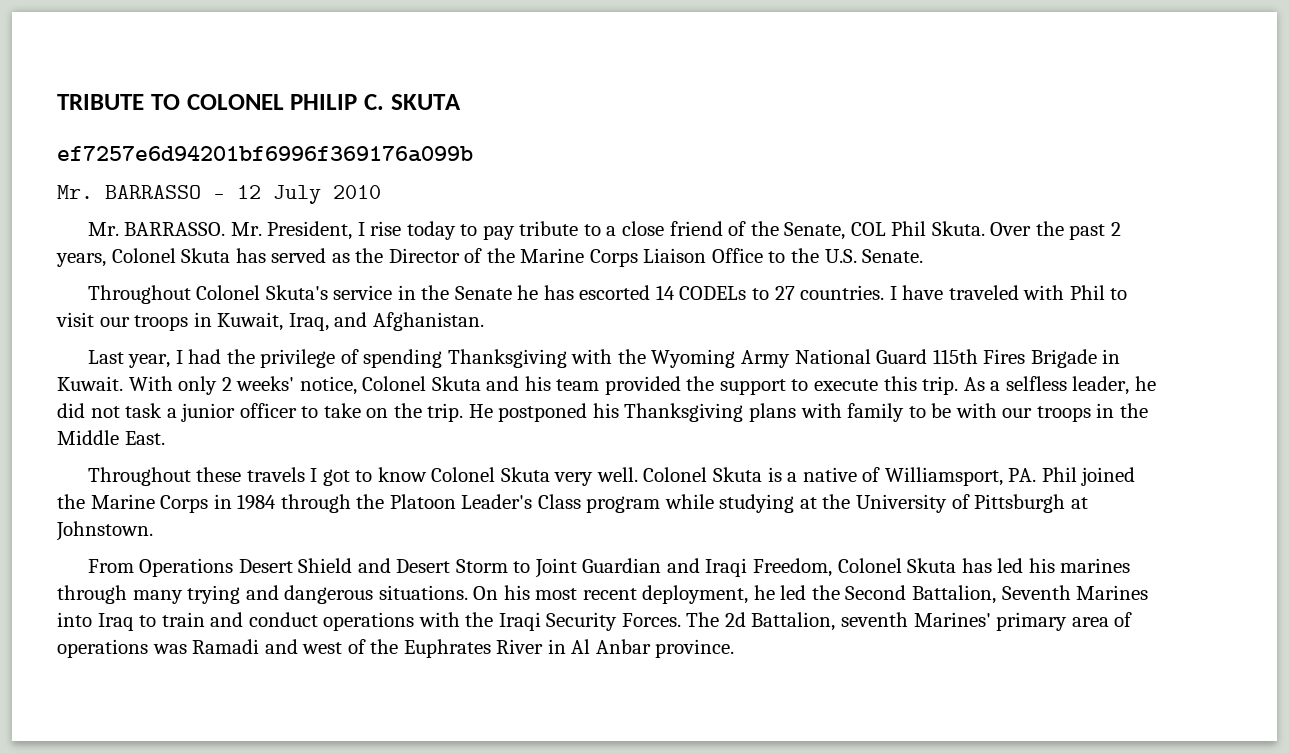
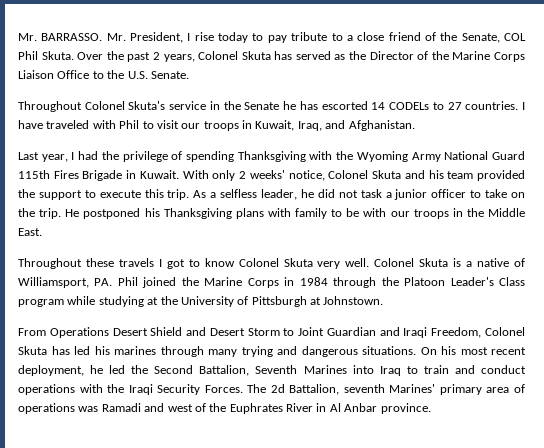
- TRIBUTE TO COLONEL PHILIP C. SKUTA
- ef7257e6d94201bf6996f369176a099b
- Mr. BARRASSO — 12 July 2010

